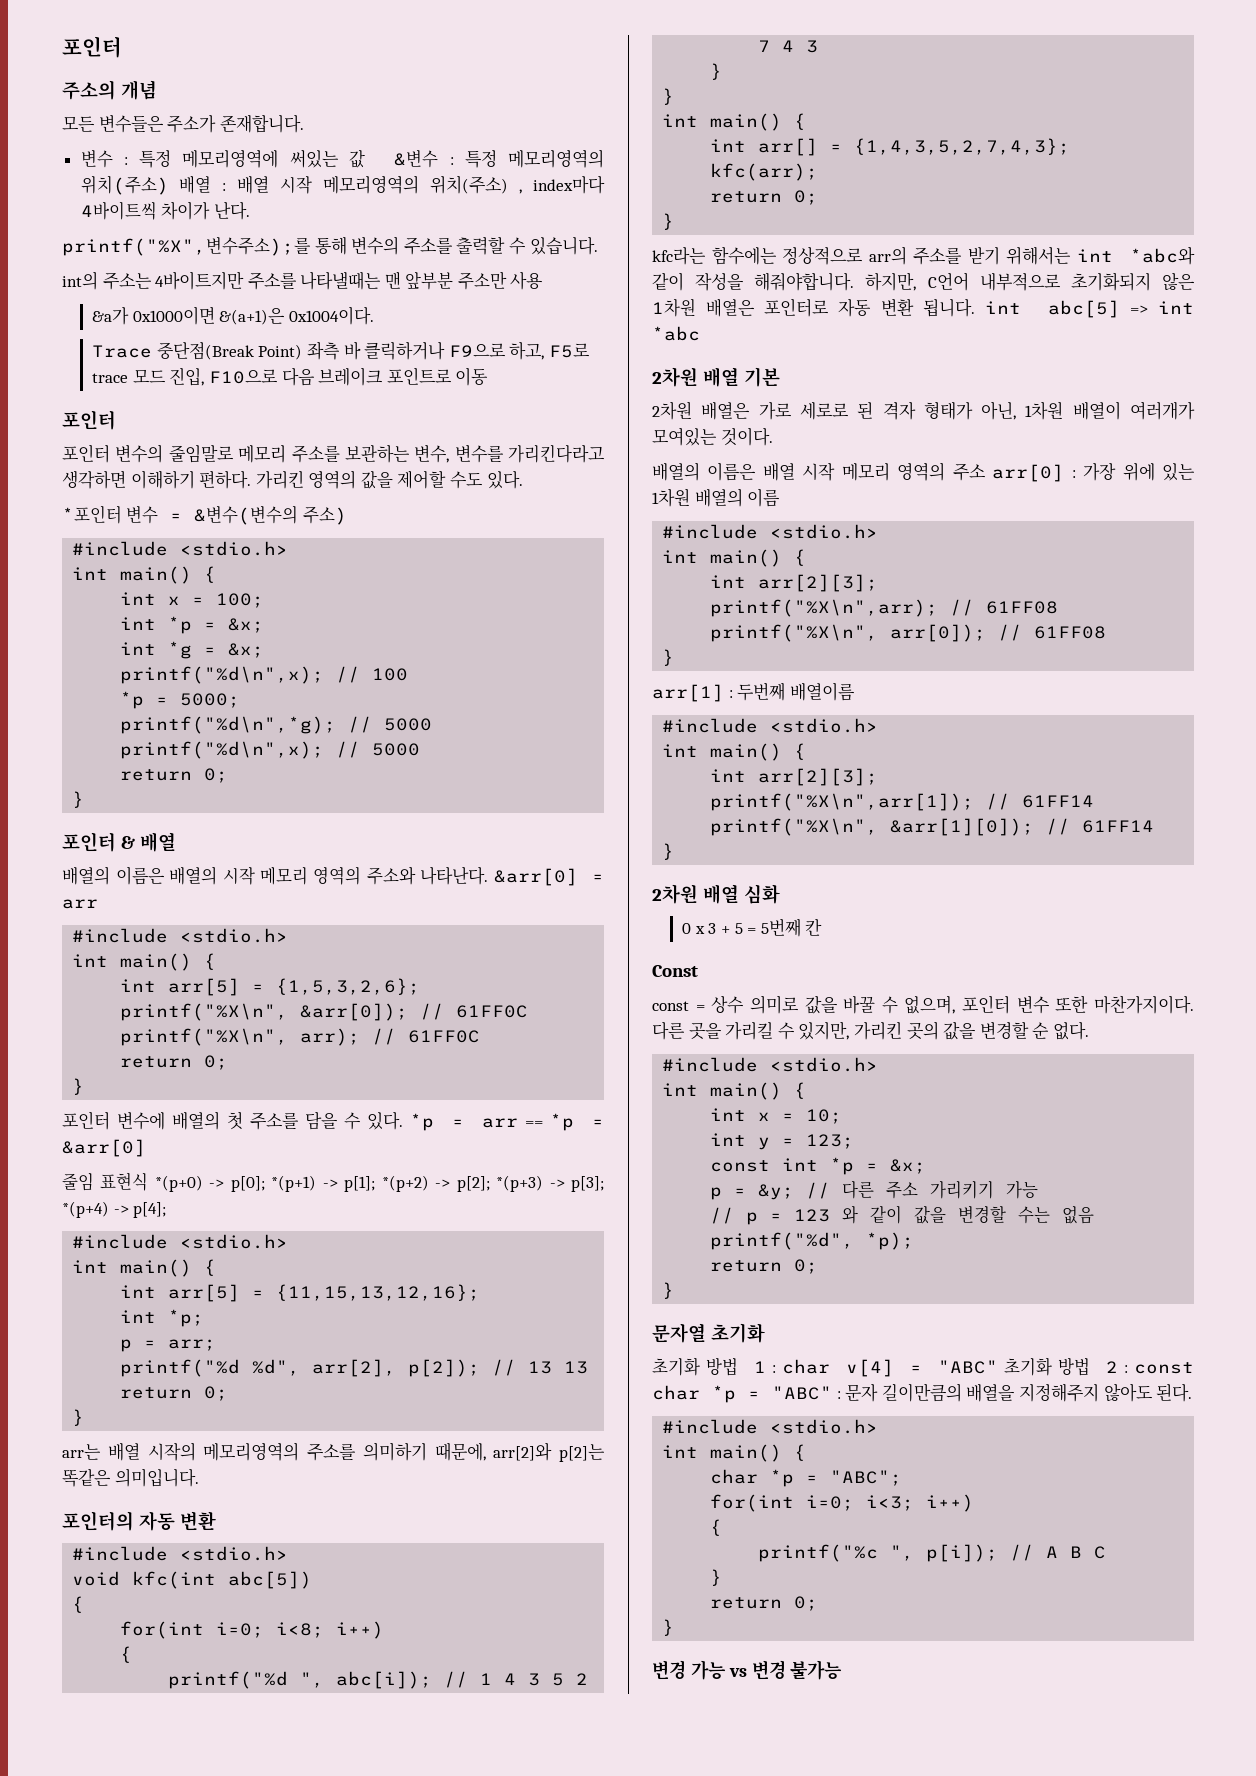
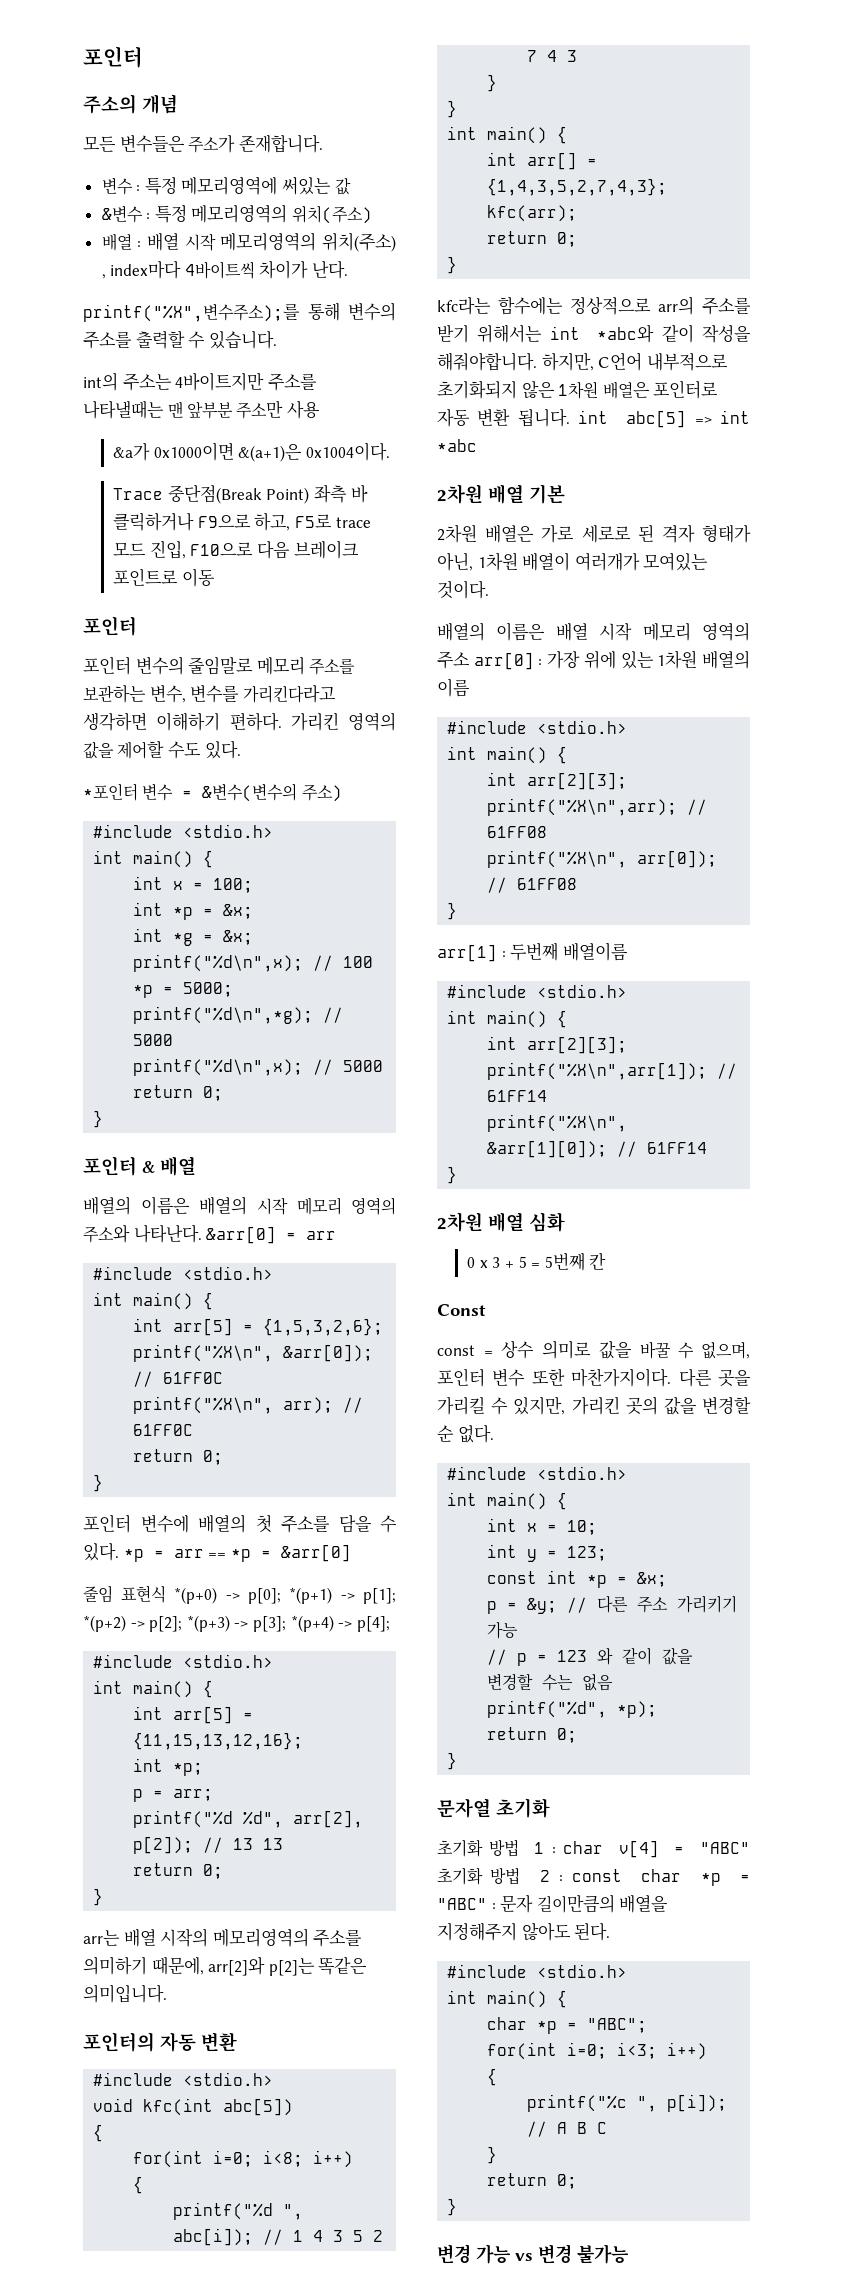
- 변수 : 특정 메모리영역에 써있는 값 &변수 : 특정 메모리영역의 위치(주소) 배열 : 배열 시작 메모리영역의 위치(주소) , index마다 4바이트씩 차이가 난다.
+ 변수 : 특정 메모리영역에 써있는 값
+ &변수 : 특정 메모리영역의 위치(주소)
+ 배열 : 배열 시작 메모리영역의 위치(주소) , index마다 4바이트씩 차이가 난다.

